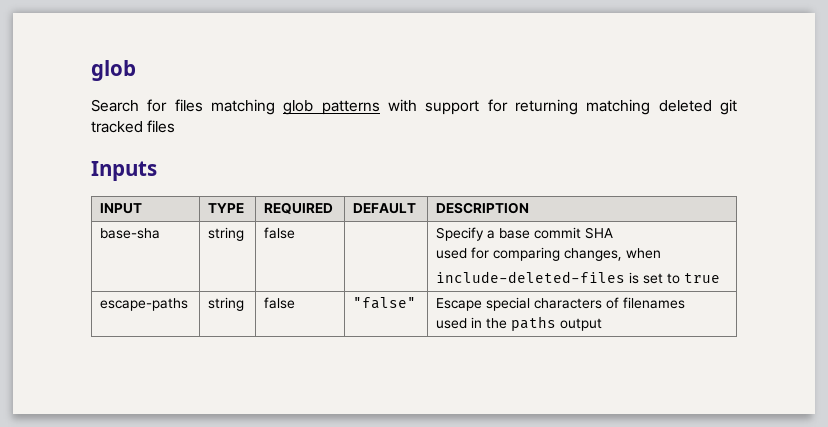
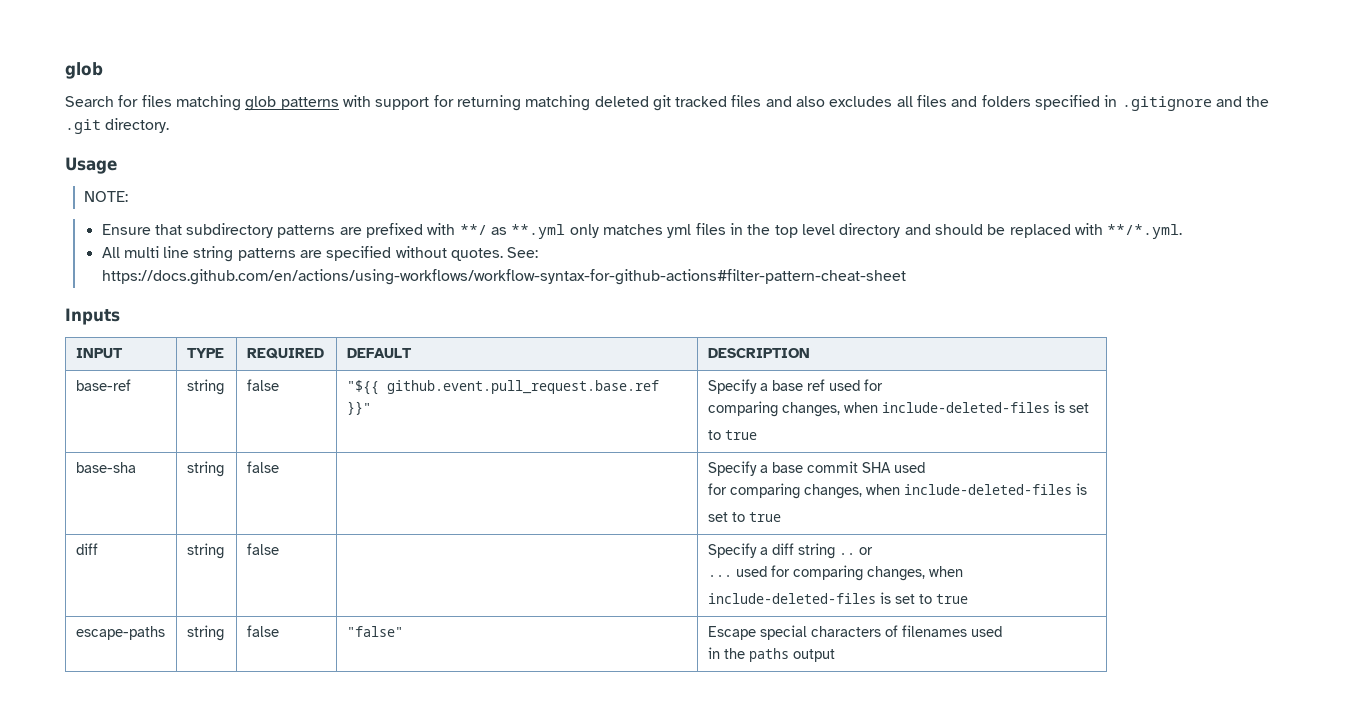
- Search for files matching glob patterns with support for returning matching deleted git tracked files
+ Search for files matching glob patterns with support for returning matching deleted git tracked files and also excludes all files and folders specified in .gitignore and the .git directory.
+ Usage
+ NOTE:
+ Ensure that subdirectory patterns are prefixed with **/ as **.yml only matches yml files in the top level directory and should be replaced with **/*.yml.
+ All multi line string patterns are specified without quotes. See: https://docs.github.com/en/actions/using-workflows/workflow-syntax-for-github-actions#filter-pattern-cheat-sheet
+ base-ref | string | false | "${{ github.event.pull_request.base.ref }}" | Specify a base ref used for
+ comparing changes, when include-deleted-files is set
+ to true
- base-sha | string | false | | Specify a base commit SHA
- used for comparing changes, when
+ base-sha | string | false | | Specify a base commit SHA used
+ for comparing changes, when include-deleted-files is
+ set to true
+ diff | string | false | | Specify a diff string .. or
+ ... used for comparing changes, when
- escape-paths | string | false | "false" | Escape special characters of filenames
- used in the paths output
+ escape-paths | string | false | "false" | Escape special characters of filenames used
+ in the paths output

